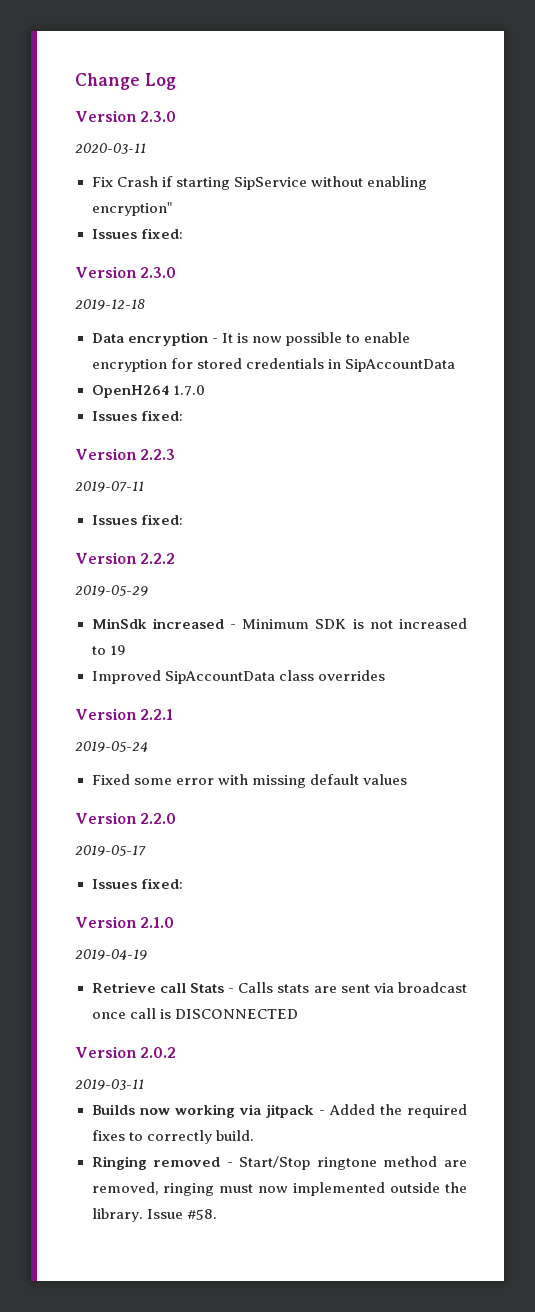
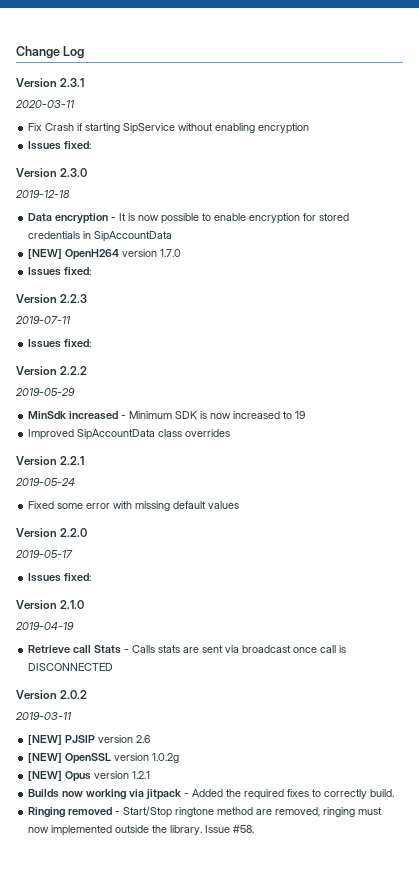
  Change Log
- Version 2.3.0
+ Version 2.3.1
- Fix Crash if starting SipService without enabling encryption"
+ Fix Crash if starting SipService without enabling encryption
- OpenH264 1.7.0
+ [NEW] OpenH264 version 1.7.0
- MinSdk increased - Minimum SDK is not increased to 19
+ MinSdk increased - Minimum SDK is now increased to 19
+ [NEW] PJSIP version 2.6
+ [NEW] OpenSSL version 1.0.2g
+ [NEW] Opus version 1.2.1

